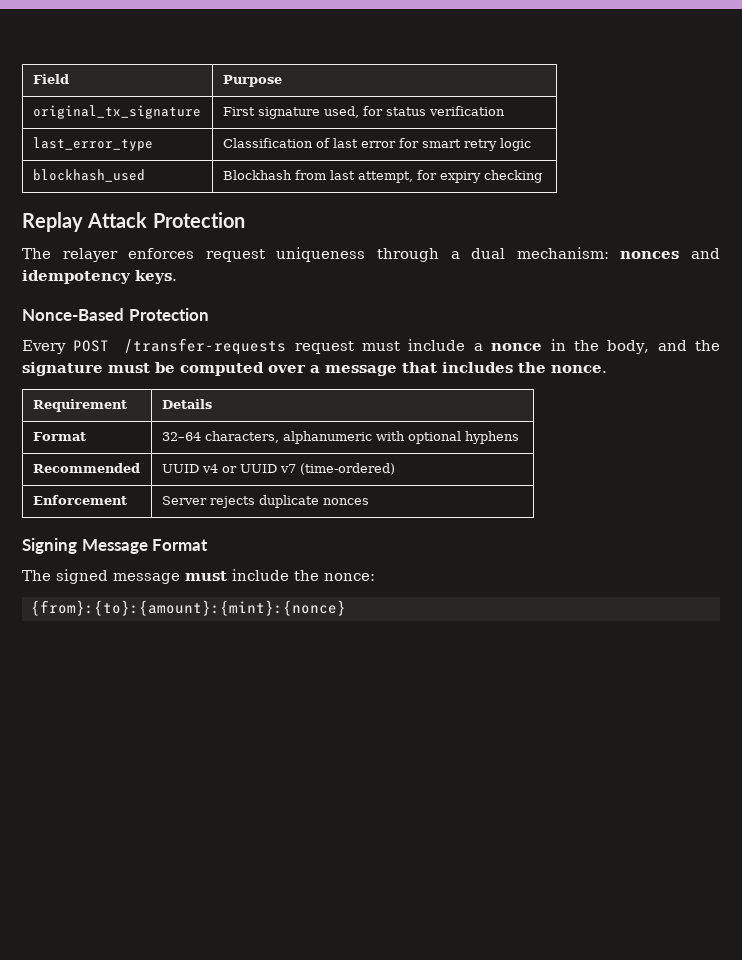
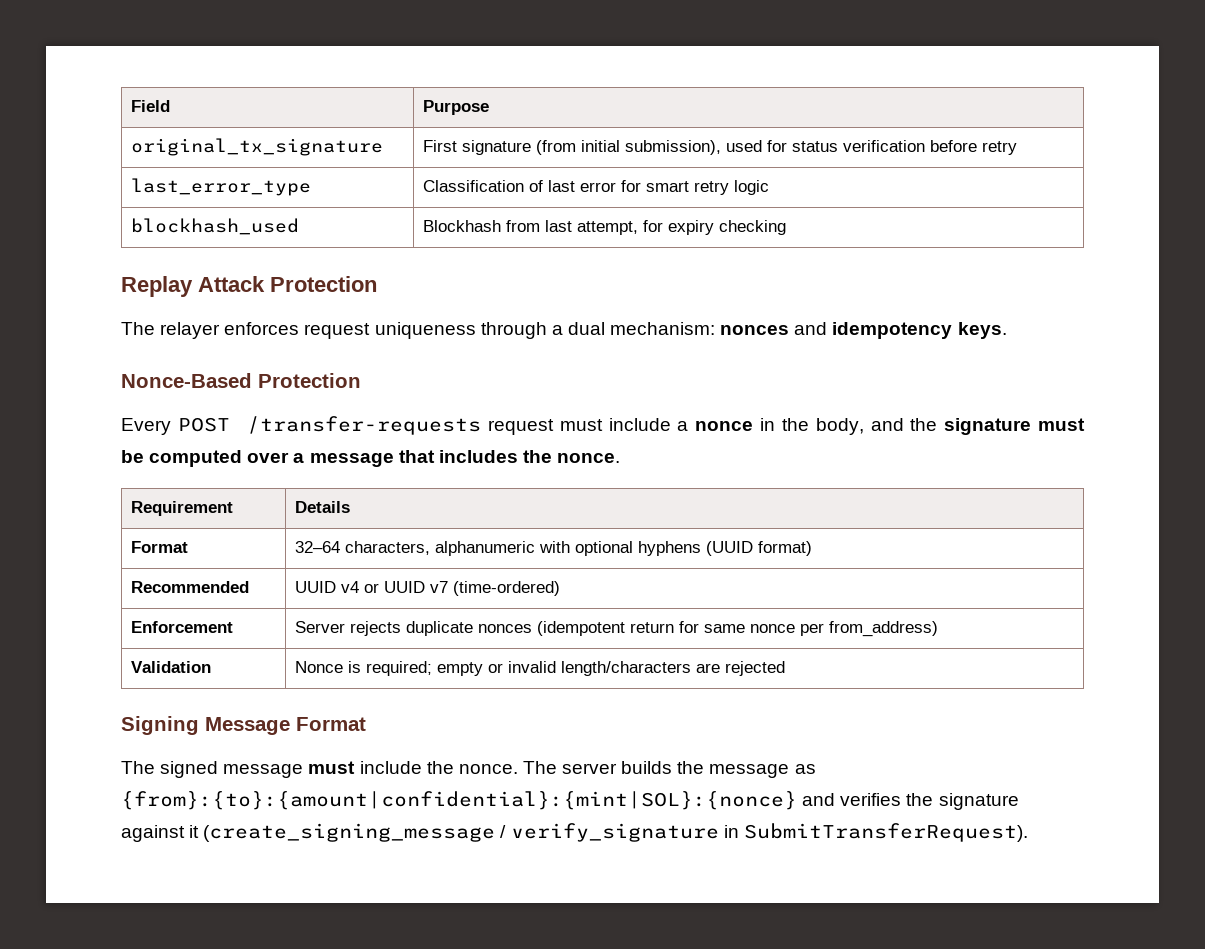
- original_tx_signature | First signature used, for status verification
+ original_tx_signature | First signature (from initial submission), used for status verification before retry
- Format | 32–64 characters, alphanumeric with optional hyphens
+ Format | 32–64 characters, alphanumeric with optional hyphens (UUID format)
- Enforcement | Server rejects duplicate nonces
+ Enforcement | Server rejects duplicate nonces (idempotent return for same nonce per from_address)
+ Validation | Nonce is required; empty or invalid length/characters are rejected
- The signed message must include the nonce:
- {from}:{to}:{amount}:{mint}:{nonce}
+ The signed message must include the nonce. The server builds the message as {from}:{to}:{amount|confidential}:{mint|SOL}:{nonce} and verifies the signature against it (create_signing_message / verify_signature in SubmitTransferRequest).

